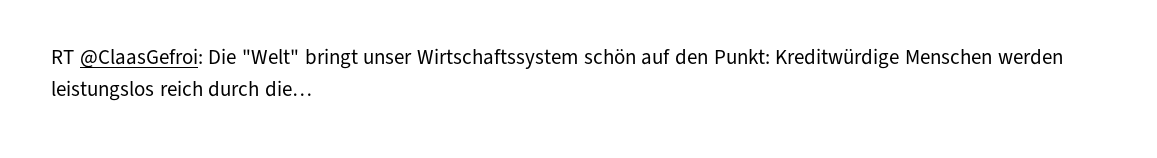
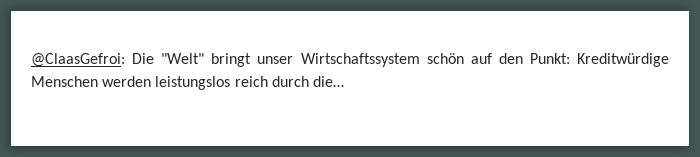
- RT @ClaasGefroi: Die "Welt" bringt unser Wirtschaftssystem schön auf den Punkt: Kreditwürdige Menschen werden leistungslos reich durch die…
+ @ClaasGefroi: Die "Welt" bringt unser Wirtschaftssystem schön auf den Punkt: Kreditwürdige Menschen werden leistungslos reich durch die…

